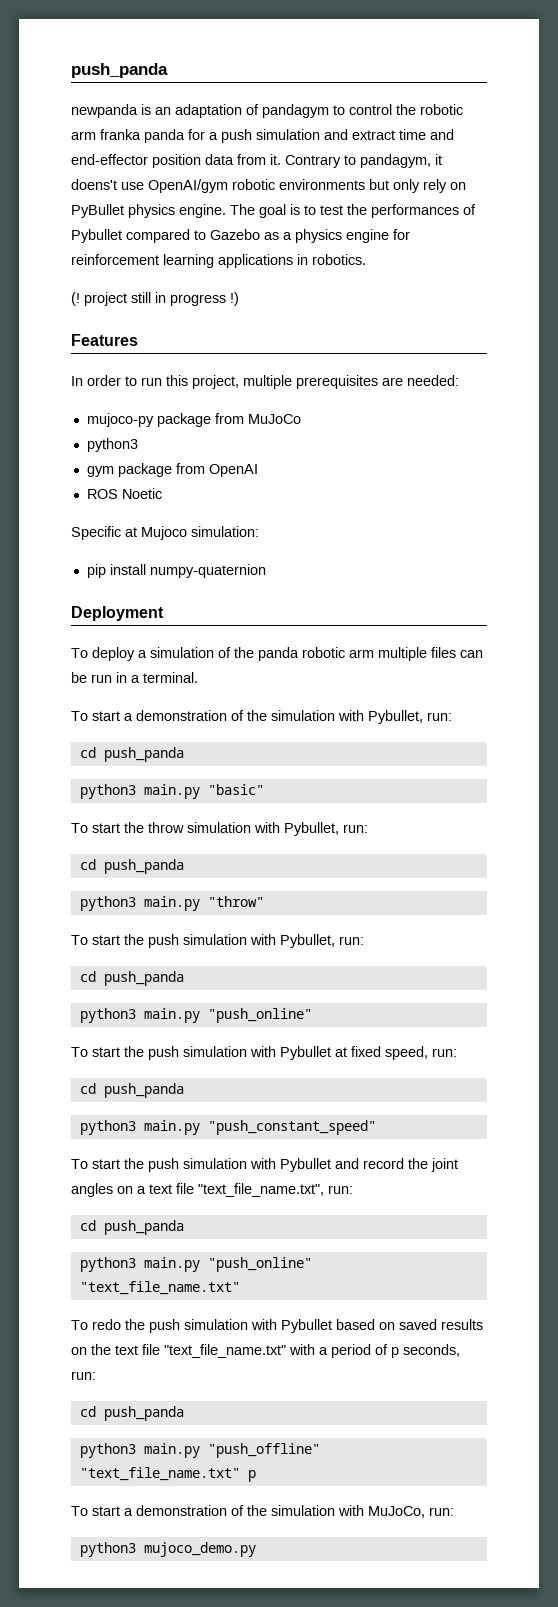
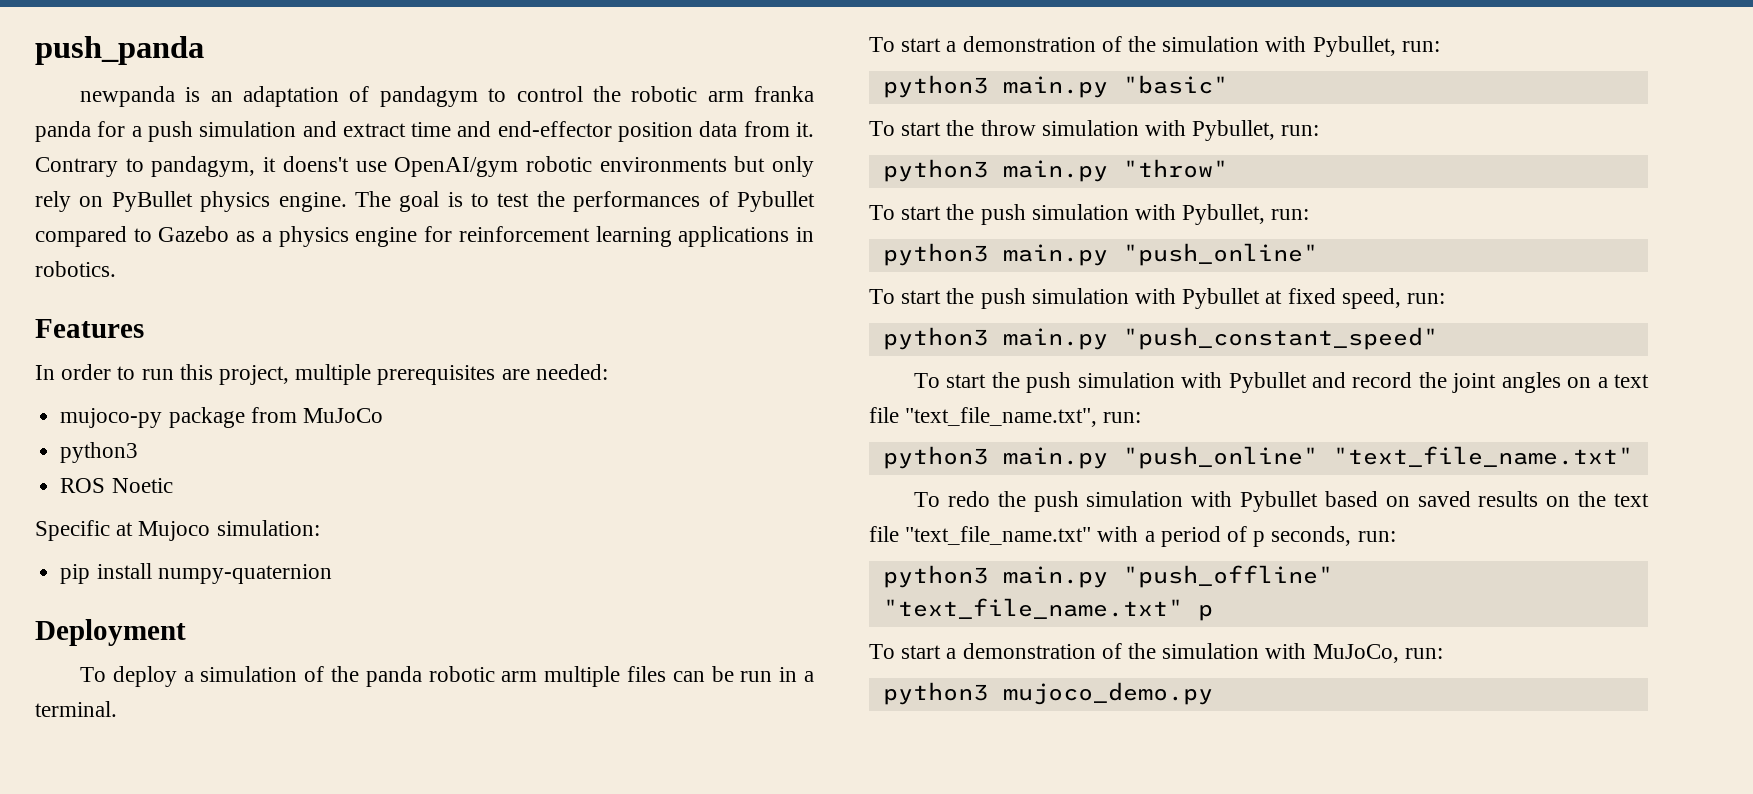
- (! project still in progress !)
- gym package from OpenAI
  To start a demonstration of the simulation with Pybullet, run:
- cd push_panda
  To start the throw simulation with Pybullet, run:
- cd push_panda
  To start the push simulation with Pybullet, run:
- cd push_panda
  To start the push simulation with Pybullet at fixed speed, run:
- cd push_panda
  To start the push simulation with Pybullet and record the joint angles on a text file "text_file_name.txt", run:
- cd push_panda
  To redo the push simulation with Pybullet based on saved results on the text file "text_file_name.txt" with a period of p seconds, run:
- cd push_panda

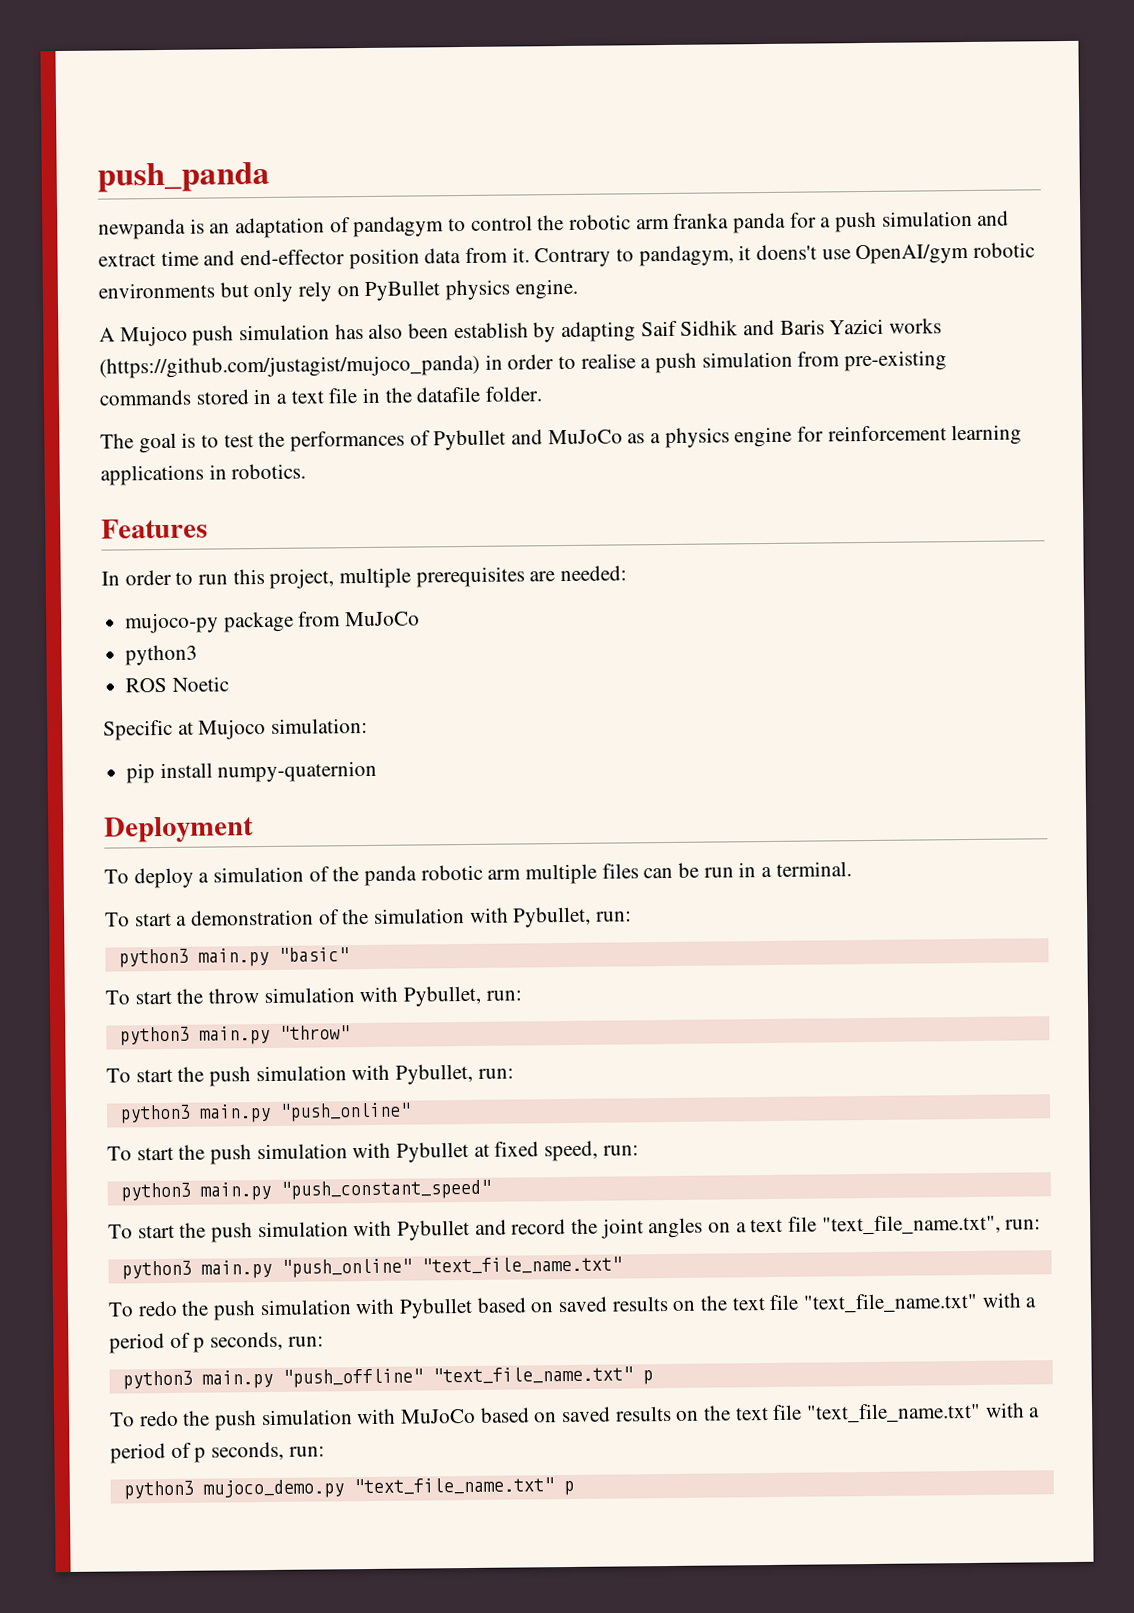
- Contrary to pandagym, it doens't use OpenAI/gym robotic environments but only rely on PyBullet physics engine. The goal is to test the performances of Pybullet compared to Gazebo as a physics engine for reinforcement learning applications in robotics.
+ Contrary to pandagym, it doens't use OpenAI/gym robotic environments but only rely on PyBullet physics engine.
+ A Mujoco push simulation has also been establish by adapting Saif Sidhik and Baris Yazici works (https://github.com/justagist/mujoco_panda) in order to realise a push simulation from pre-existing commands stored in a text file in the datafile folder.
+ The goal is to test the performances of Pybullet and MuJoCo as a physics engine for reinforcement learning applications in robotics.
- To start a demonstration of the simulation with MuJoCo, run:
+ To redo the push simulation with MuJoCo based on saved results on the text file "text_file_name.txt" with a period of p seconds, run:
- python3 mujoco_demo.py
+ python3 mujoco_demo.py "text_file_name.txt" p

